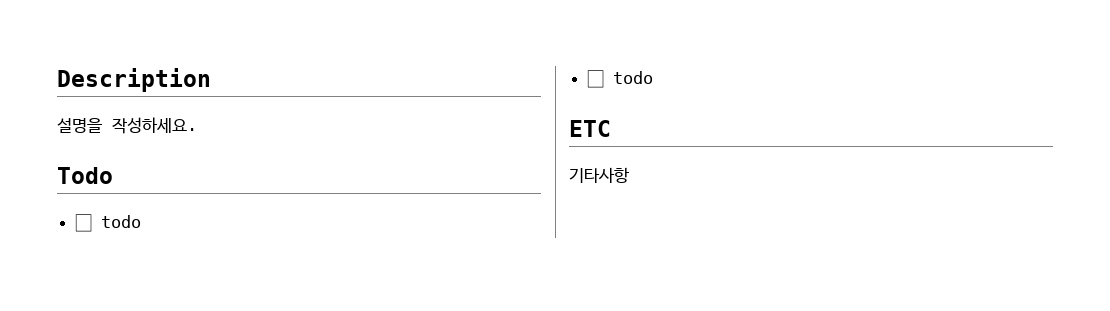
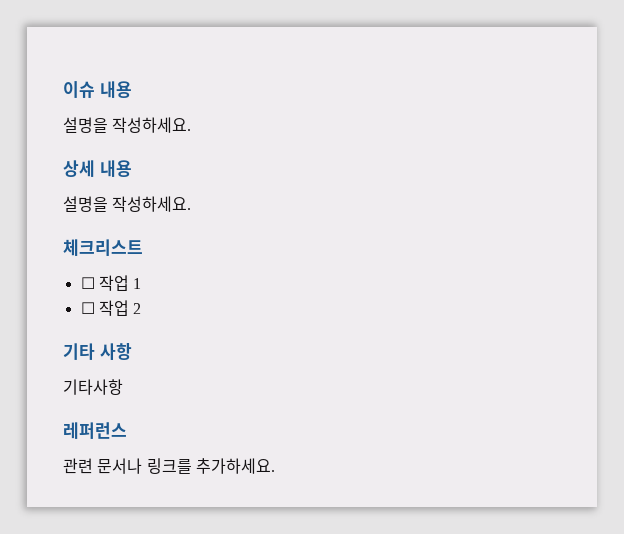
- Description
+ 이슈 내용
  설명을 작성하세요.
- Todo
- ☐ todo
- ☐ todo
- ETC
+ 상세 내용
+ 설명을 작성하세요.
+ 체크리스트
+ ☐ 작업 1
+ ☐ 작업 2
+ 기타 사항
  기타사항
+ 레퍼런스
+ 관련 문서나 링크를 추가하세요.

